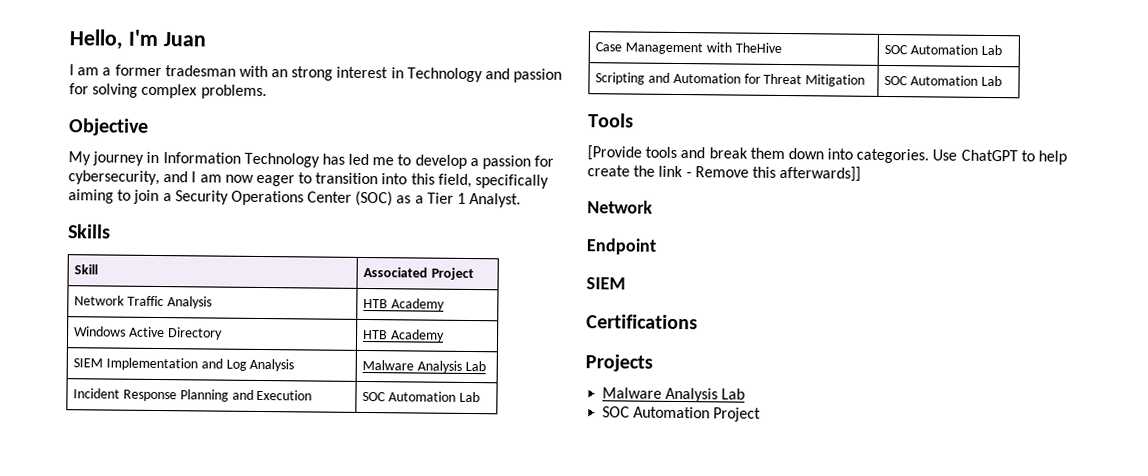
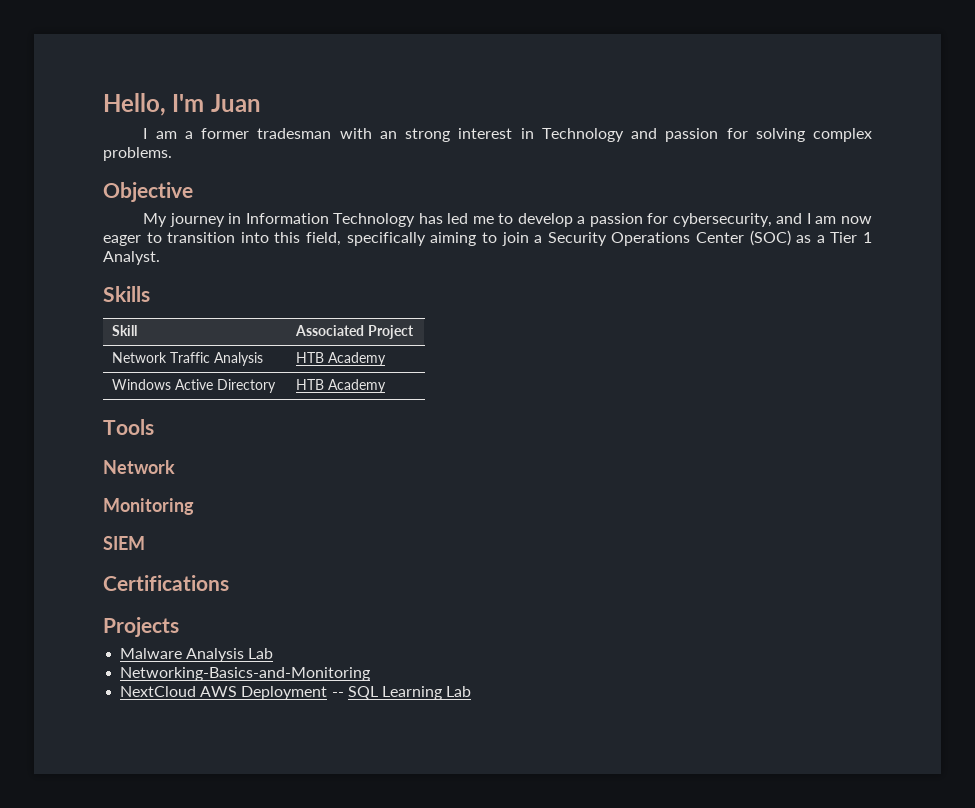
- SIEM Implementation and Log Analysis | Malware Analysis Lab
- Incident Response Planning and Execution | SOC Automation Lab
- Case Management with TheHive | SOC Automation Lab
- Scripting and Automation for Threat Mitigation | SOC Automation Lab
  Tools
- [Provide tools and break them down into categories. Use ChatGPT to help create the link - Remove this afterwards]]
- Endpoint
+ Monitoring
- SOC Automation Project
+ Networking-Basics-and-Monitoring
+ NextCloud AWS Deployment -- SQL Learning Lab

